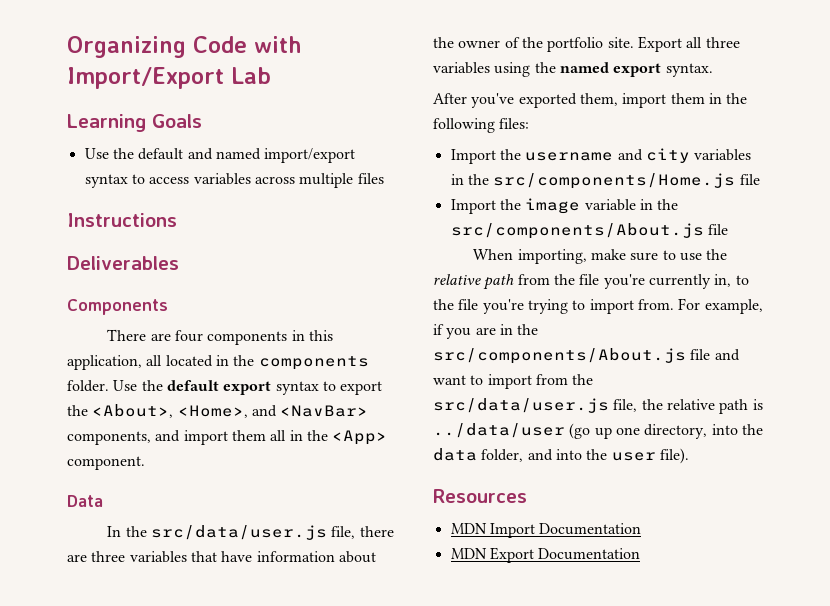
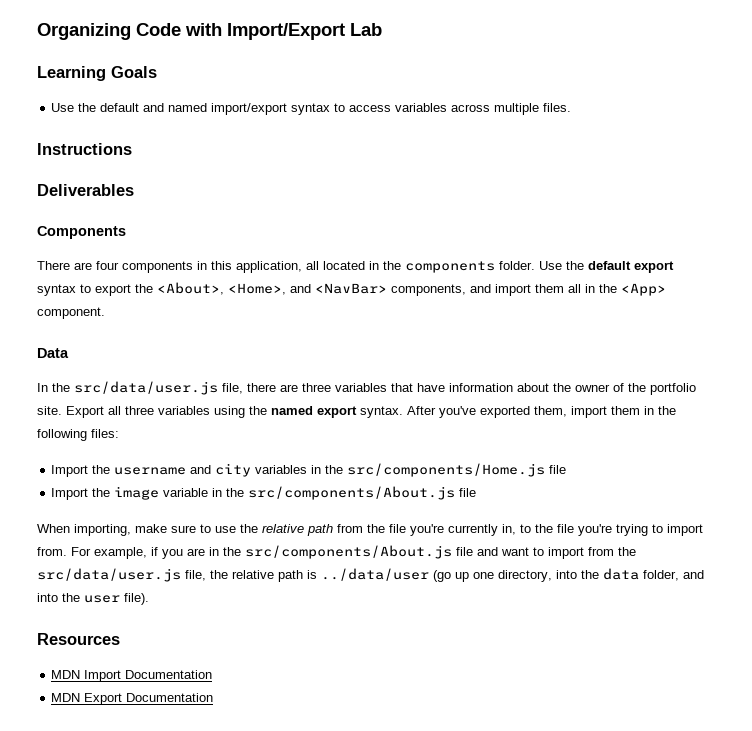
- Use the default and named import/export syntax to access variables across multiple files
+ Use the default and named import/export syntax to access variables across multiple files.
- Export all three variables using the named export syntax.
- After you've exported them, import them in the following files:
+ Export all three variables using the named export syntax. After you've exported them, import them in the following files:

